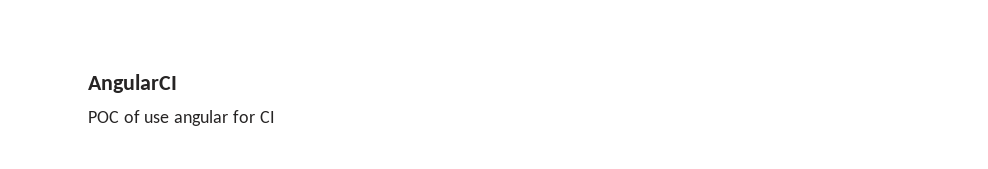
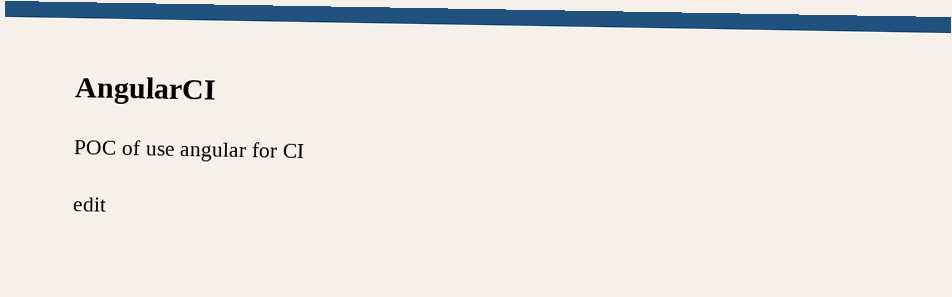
+ edit

